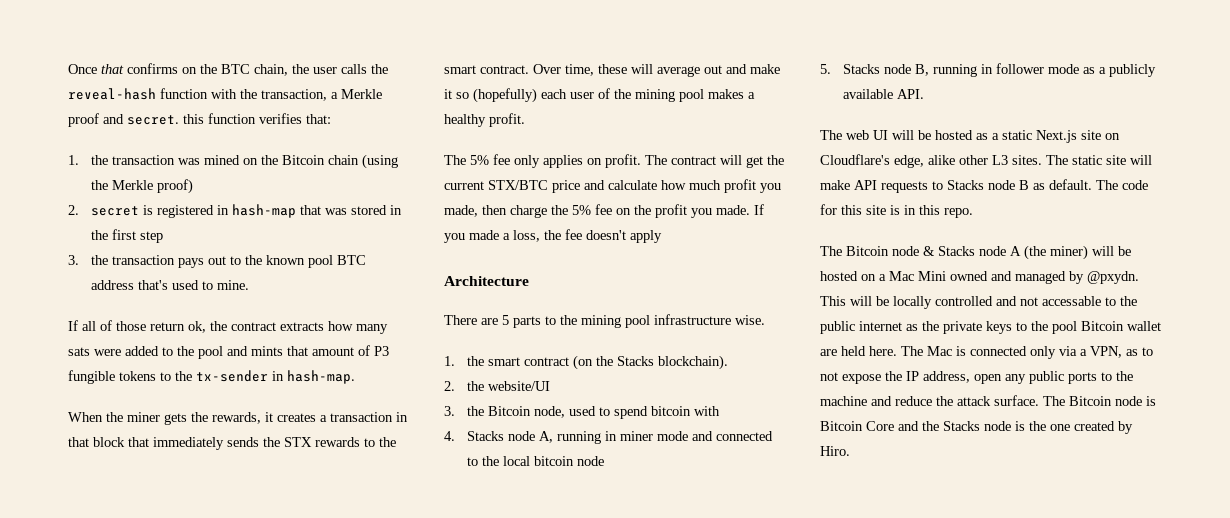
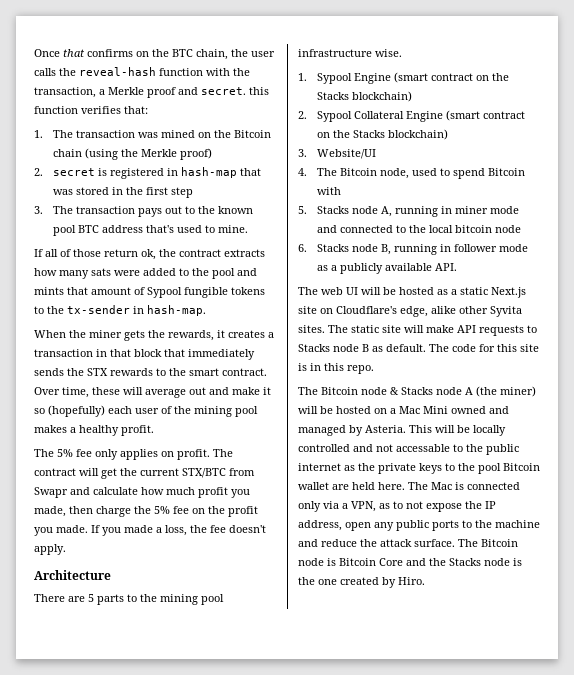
- 1. the transaction was mined on the Bitcoin chain (using the Merkle proof)
+ 1. The transaction was mined on the Bitcoin chain (using the Merkle proof)
- 3. the transaction pays out to the known pool BTC address that's used to mine.
+ 3. The transaction pays out to the known pool BTC address that's used to mine.
- If all of those return ok, the contract extracts how many sats were added to the pool and mints that amount of P3 fungible tokens to the tx-sender in hash-map.
+ If all of those return ok, the contract extracts how many sats were added to the pool and mints that amount of Sypool fungible tokens to the tx-sender in hash-map.
- The contract will get the current STX/BTC price and calculate how much profit you made, then charge the 5% fee on the profit you made.
+ The contract will get the current STX/BTC from Swapr and calculate how much profit you made, then charge the 5% fee on the profit you made.
- If you made a loss, the fee doesn't apply
+ If you made a loss, the fee doesn't apply.
- 1. the smart contract (on the Stacks blockchain).
- 2. the website/UI
- 3. the Bitcoin node, used to spend bitcoin with
+ 1. Sypool Engine (smart contract on the Stacks blockchain)
+ 2. Sypool Collateral Engine (smart contract on the Stacks blockchain)
+ 3. Website/UI
+ 4. The Bitcoin node, used to spend Bitcoin with
- 4. Stacks node A, running in miner mode and connected to the local bitcoin node
+ 5. Stacks node A, running in miner mode and connected to the local bitcoin node
- 5. Stacks node B, running in follower mode as a publicly available API.
+ 6. Stacks node B, running in follower mode as a publicly available API.
- The web UI will be hosted as a static Next.js site on Cloudflare's edge, alike other L3 sites.
+ The web UI will be hosted as a static Next.js site on Cloudflare's edge, alike other Syvita sites.
- The Bitcoin node & Stacks node A (the miner) will be hosted on a Mac Mini owned and managed by @pxydn.
+ The Bitcoin node & Stacks node A (the miner) will be hosted on a Mac Mini owned and managed by Asteria.

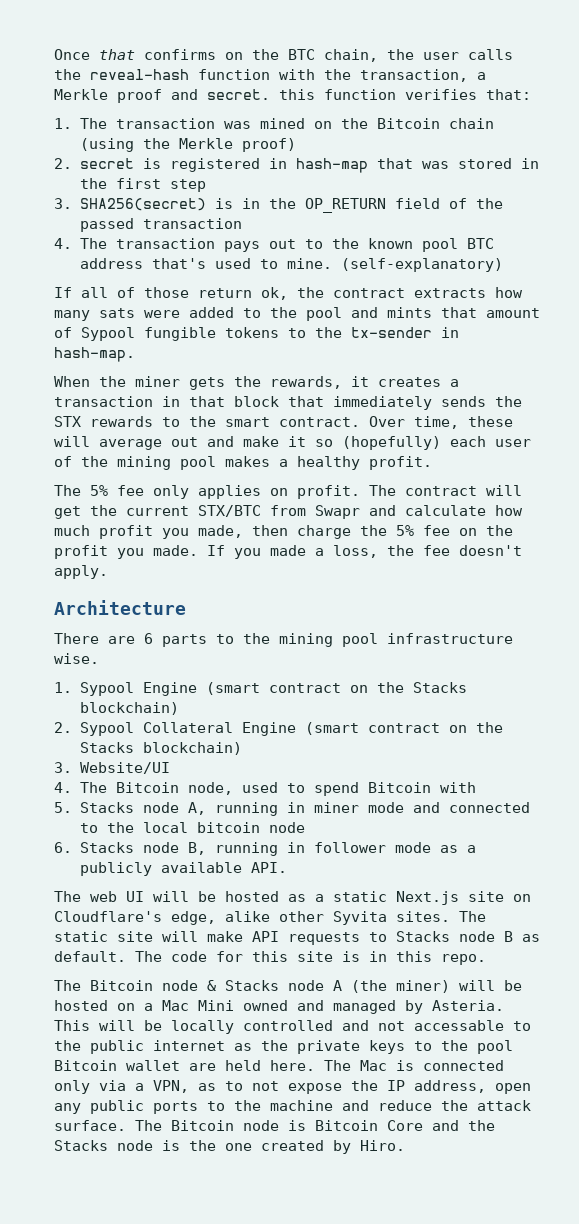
- 3. The transaction pays out to the known pool BTC address that's used to mine.
+ 3. SHA256(secret) is in the OP_RETURN field of the passed transaction
+ 4. The transaction pays out to the known pool BTC address that's used to mine. (self-explanatory)
- There are 5 parts to the mining pool infrastructure wise.
+ There are 6 parts to the mining pool infrastructure wise.

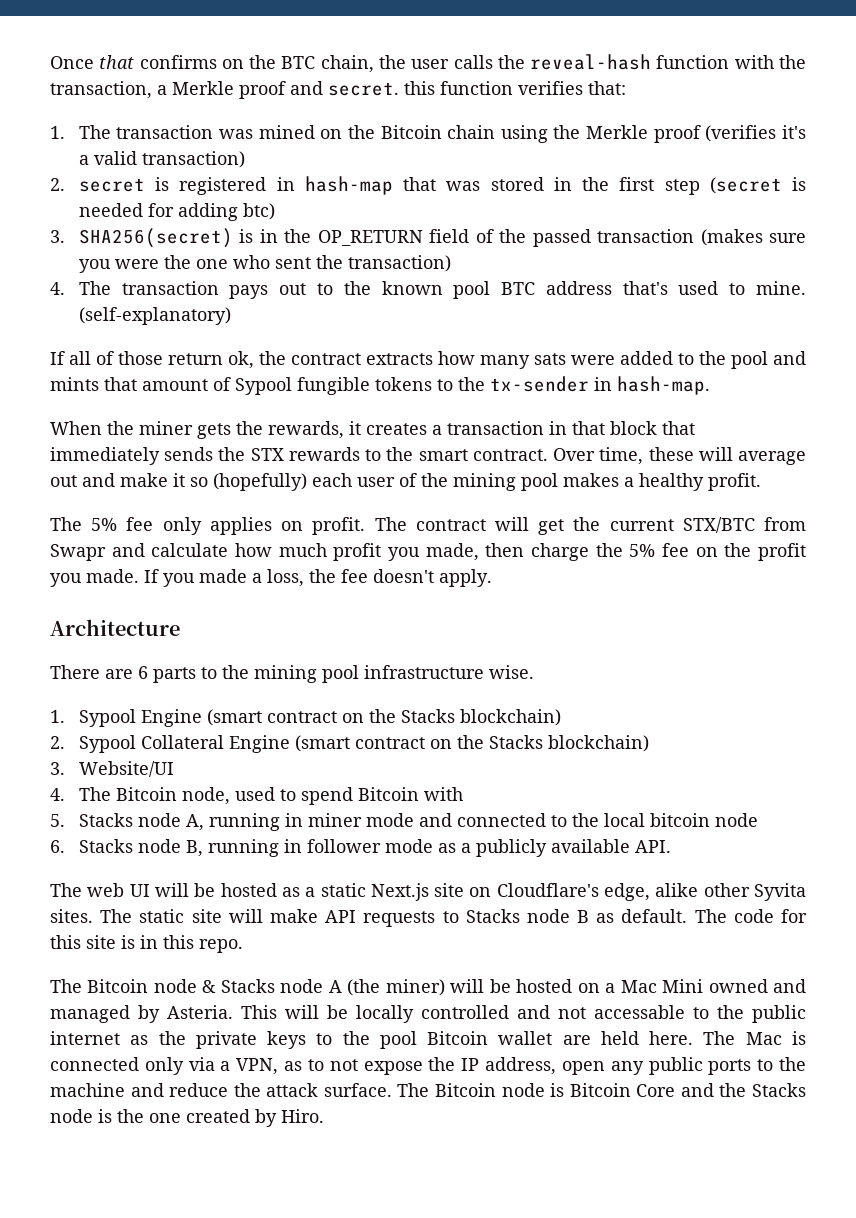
- 1. The transaction was mined on the Bitcoin chain (using the Merkle proof)
+ 1. The transaction was mined on the Bitcoin chain using the Merkle proof (verifies it's a valid transaction)
- 2. secret is registered in hash-map that was stored in the first step
+ 2. secret is registered in hash-map that was stored in the first step (secret is needed for adding btc)
- 3. SHA256(secret) is in the OP_RETURN field of the passed transaction
+ 3. SHA256(secret) is in the OP_RETURN field of the passed transaction (makes sure you were the one who sent the transaction)

